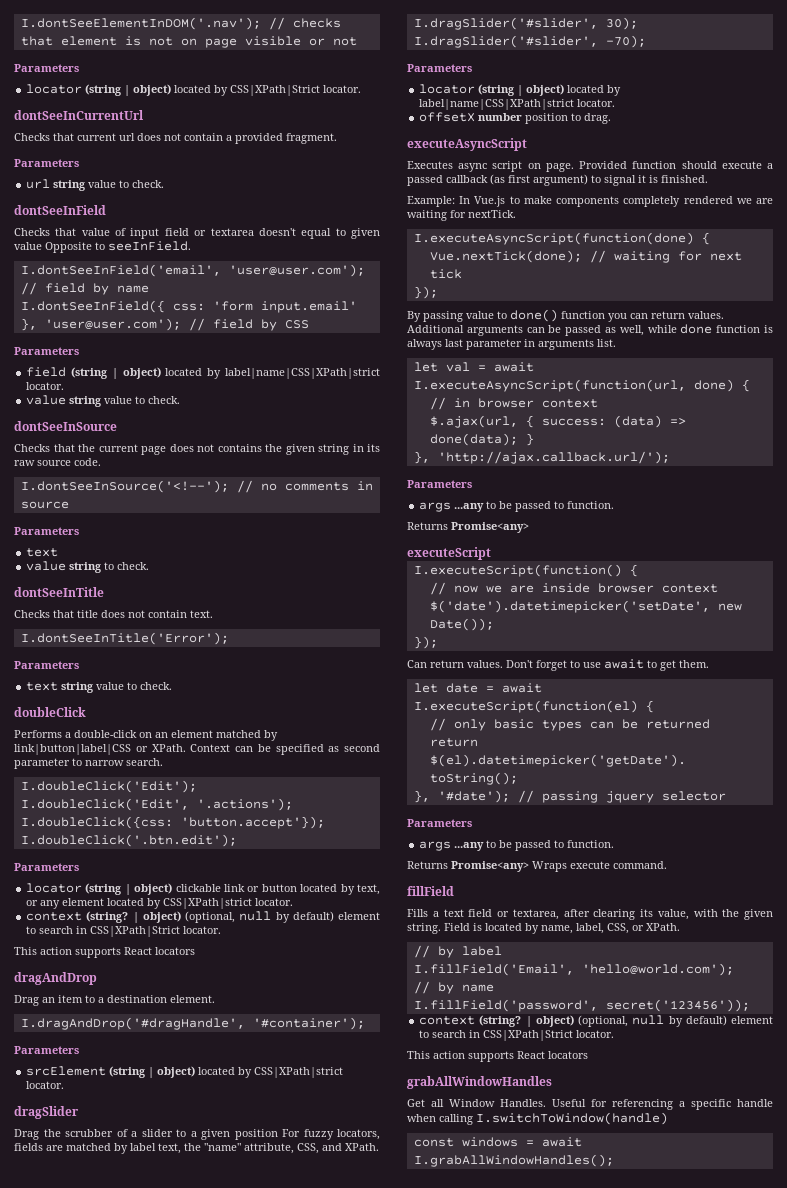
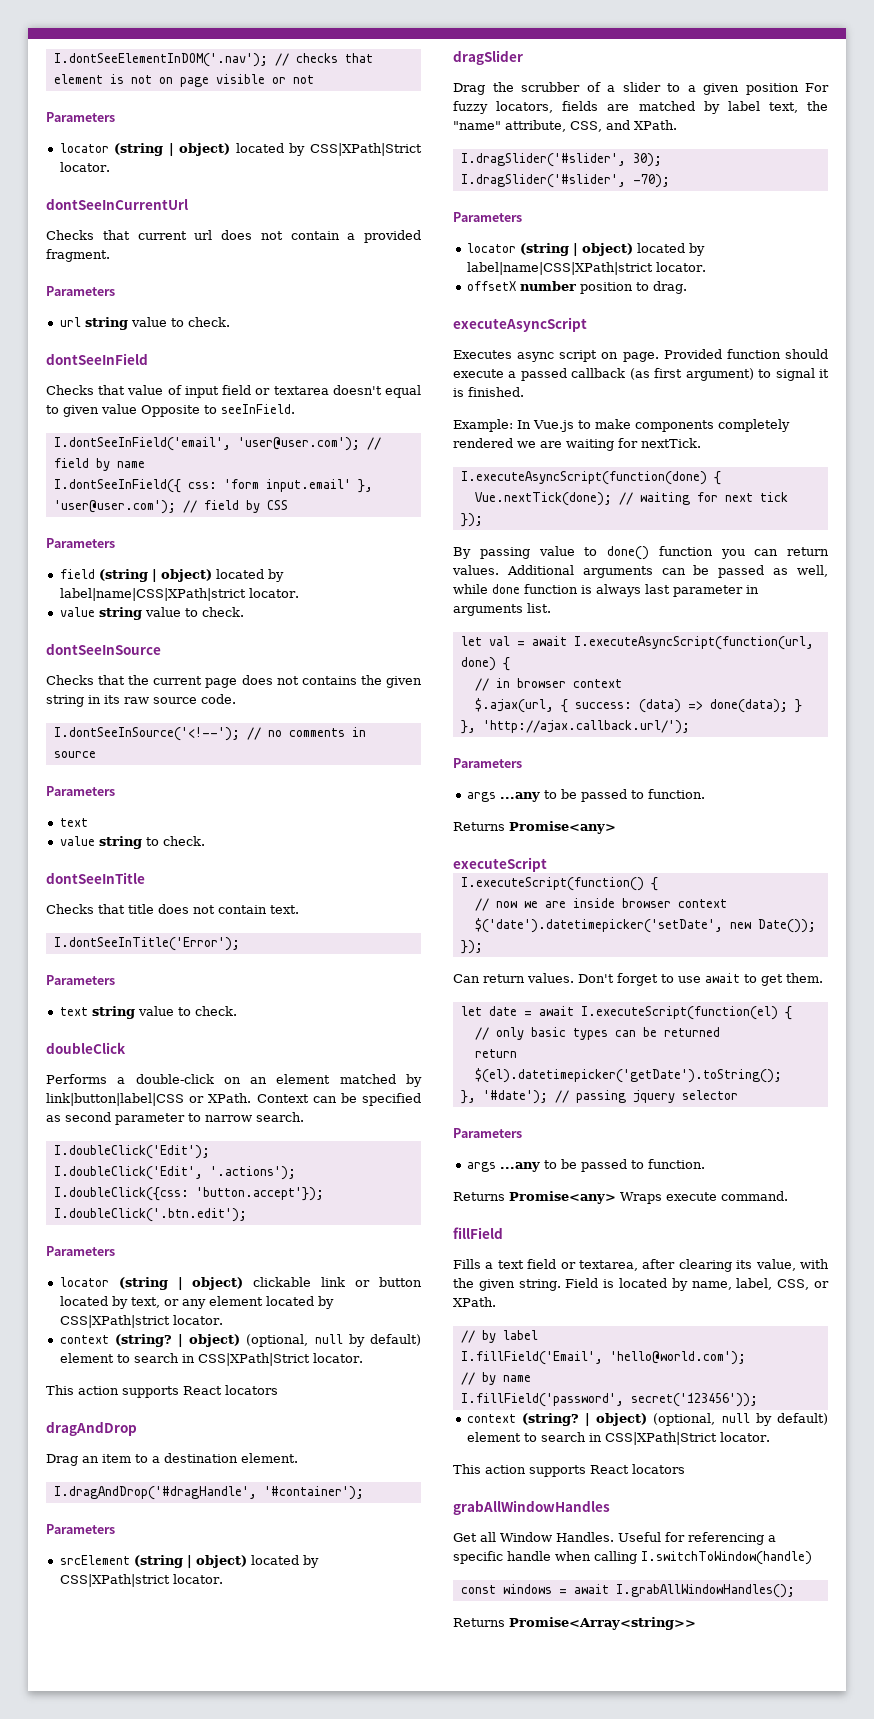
+ Returns Promise<Array<string>>

